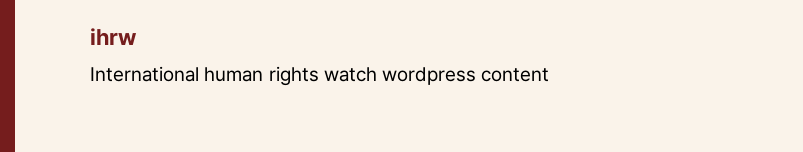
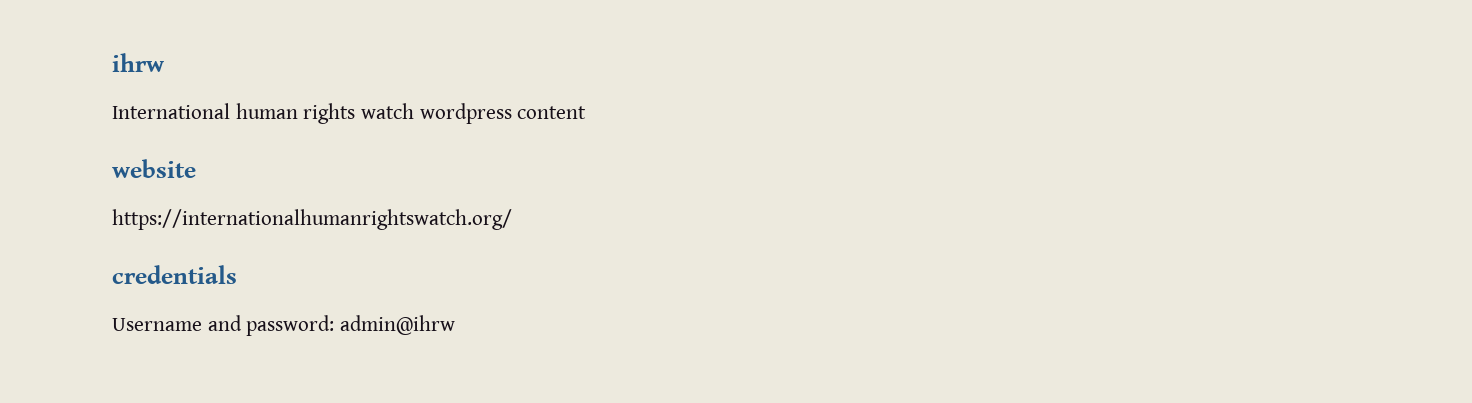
+ website
+ https://internationalhumanrightswatch.org/
+ credentials
+ Username and password: admin@ihrw

